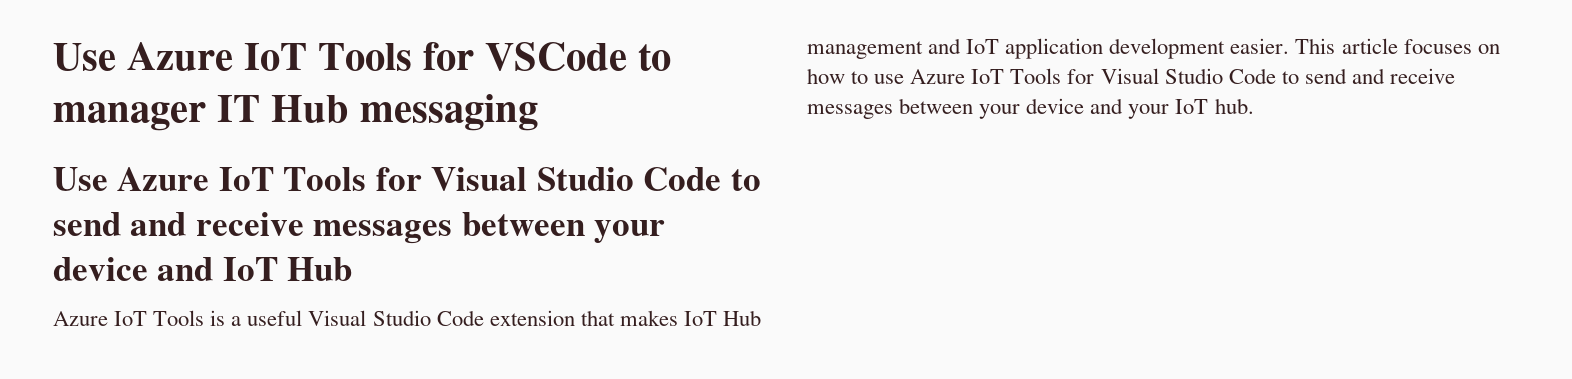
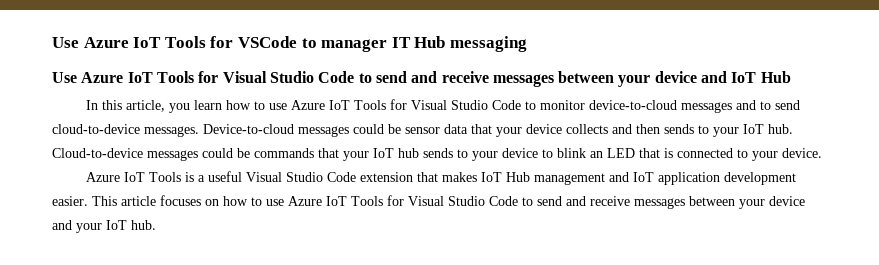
+ In this article, you learn how to use Azure IoT Tools for Visual Studio Code to monitor device-to-cloud messages and to send cloud-to-device messages. Device-to-cloud messages could be sensor data that your device collects and then sends to your IoT hub. Cloud-to-device messages could be commands that your IoT hub sends to your device to blink an LED that is connected to your device.

